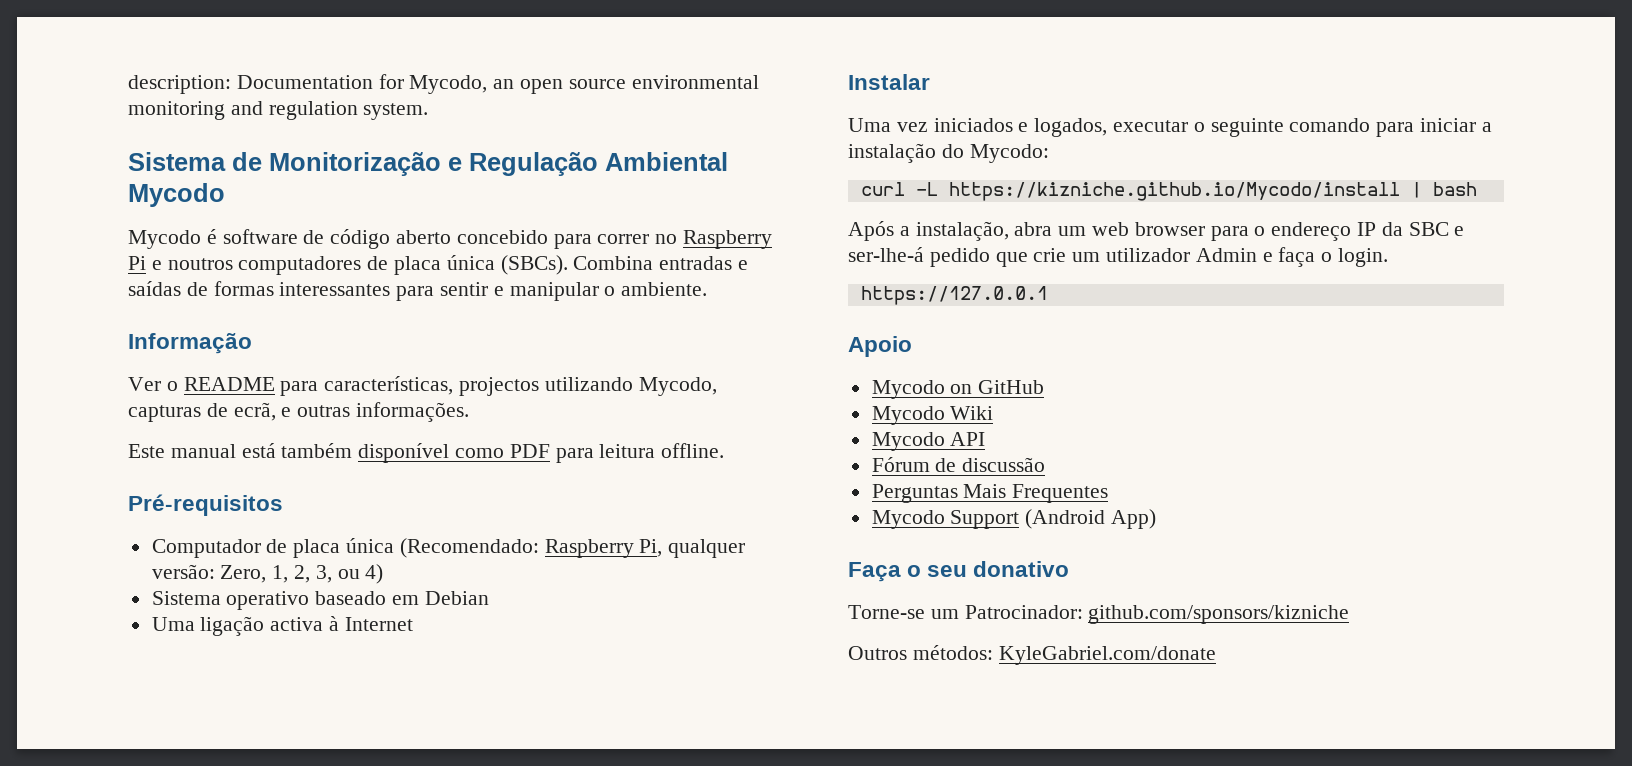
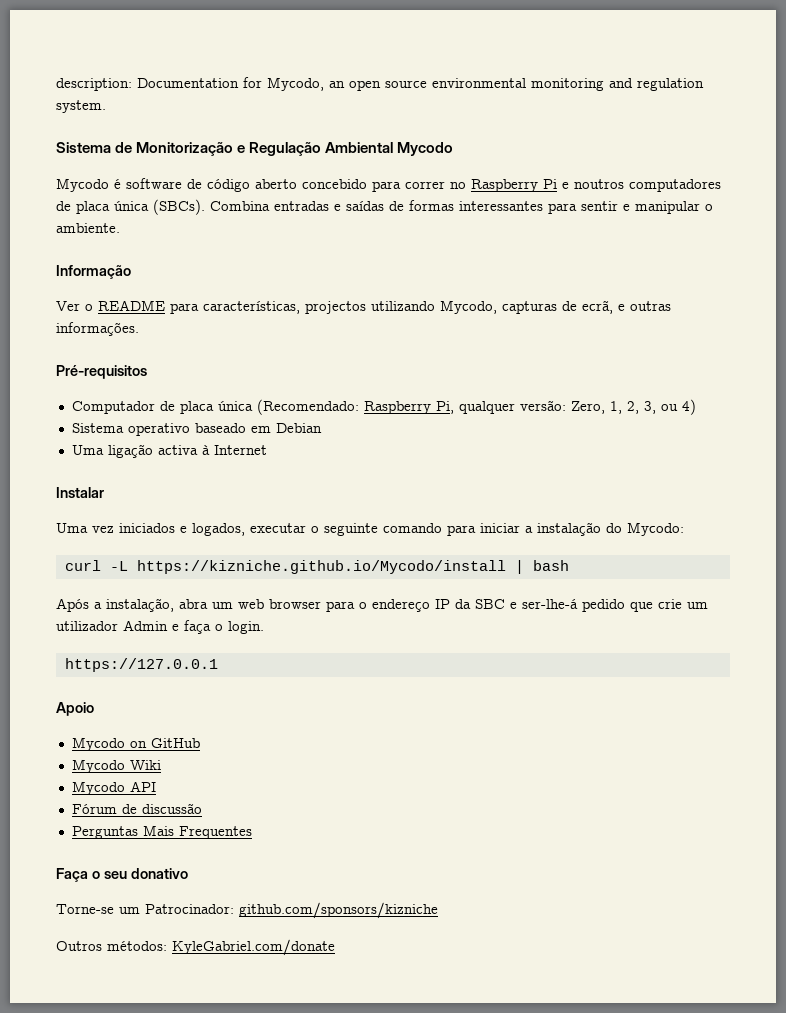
- Este manual está também disponível como PDF para leitura offline.
- Mycodo Support (Android App)

